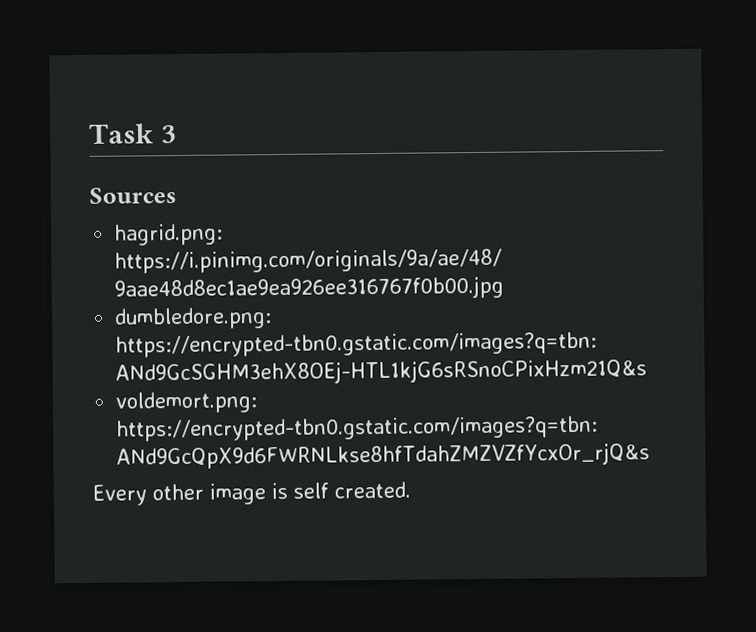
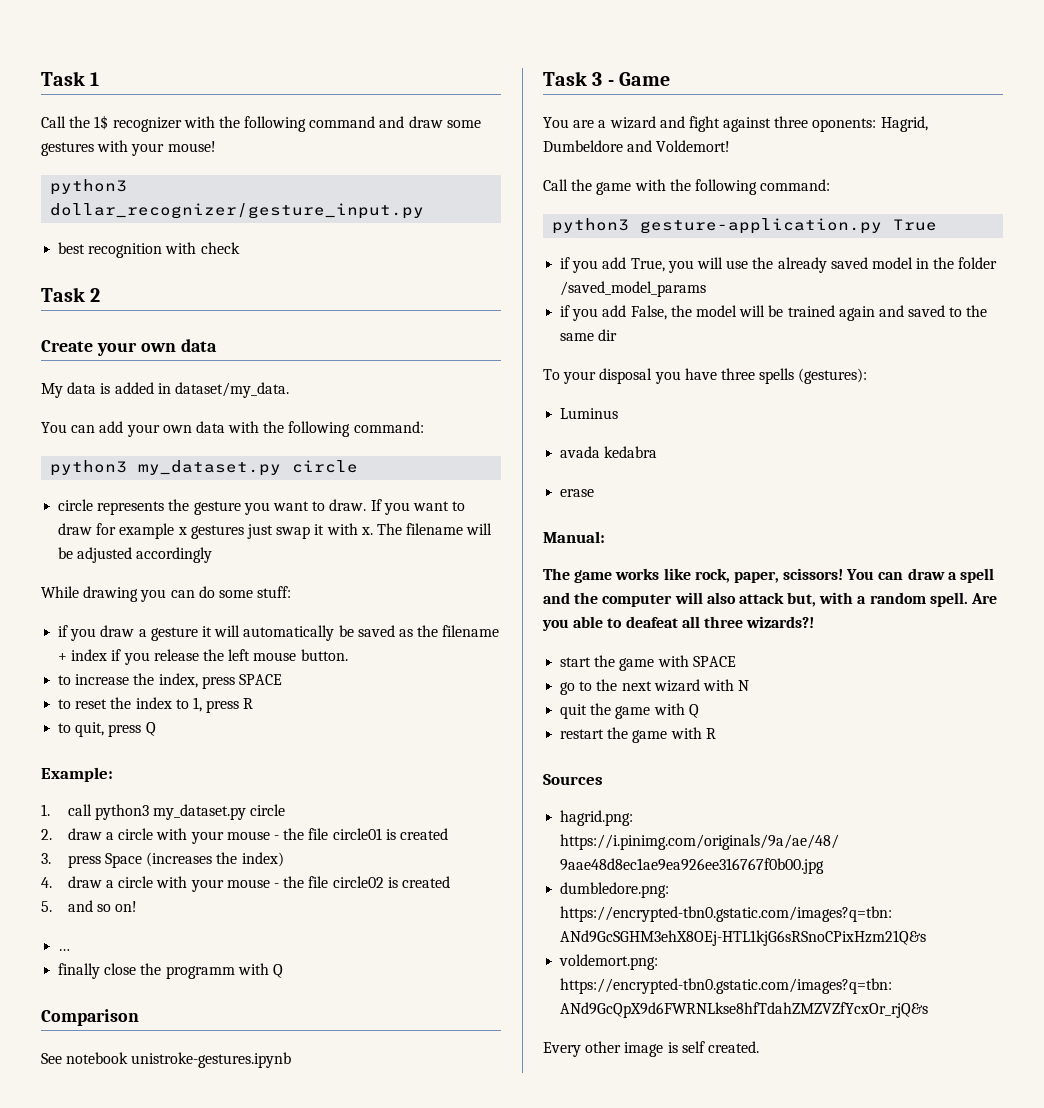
- Task 3
+ Task 1
+ Call the 1$ recognizer with the following command and draw some gestures with your mouse!
+ python3 dollar_recognizer/gesture_input.py
+ best recognition with check
+ Task 2
+ Create your own data
+ My data is added in dataset/my_data.
+ You can add your own data with the following command:
+ python3 my_dataset.py circle
+ circle represents the gesture you want to draw. If you want to draw for example x gestures just swap it with x. The filename will be adjusted accordingly
+ While drawing you can do some stuff:
+ if you draw a gesture it will automatically be saved as the filename + index if you release the left mouse button.
+ to increase the index, press SPACE
+ to reset the index to 1, press R
+ to quit, press Q
+ Example:
+ 1. call python3 my_dataset.py circle
+ 2. draw a circle with your mouse - the file circle01 is created
+ 3. press Space (increases the index)
+ 4. draw a circle with your mouse - the file circle02 is created
+ 5. and so on!
+ …
+ finally close the programm with Q
+ Comparison
+ See notebook unistroke-gestures.ipynb
+ Task 3 - Game
+ You are a wizard and fight against three oponents: Hagrid, Dumbeldore and Voldemort!
+ Call the game with the following command:
+ python3 gesture-application.py True
+ if you add True, you will use the already saved model in the folder /saved_model_params
+ if you add False, the model will be trained again and saved to the same dir
+ To your disposal you have three spells (gestures):
+ Luminus
+ avada kedabra
+ erase
+ Manual:
+ The game works like rock, paper, scissors! You can draw a spell and the computer will also attack but, with a random spell. Are you able to deafeat all three wizards?!
+ start the game with SPACE
+ go to the next wizard with N
+ quit the game with Q
+ restart the game with R

